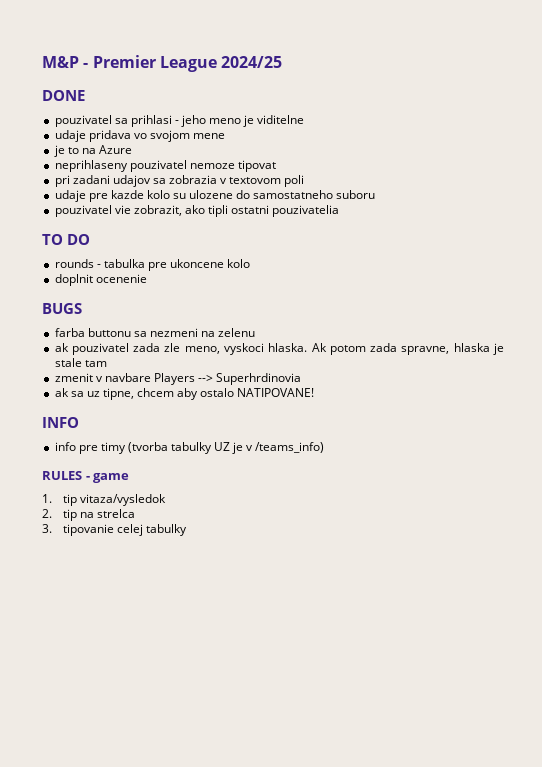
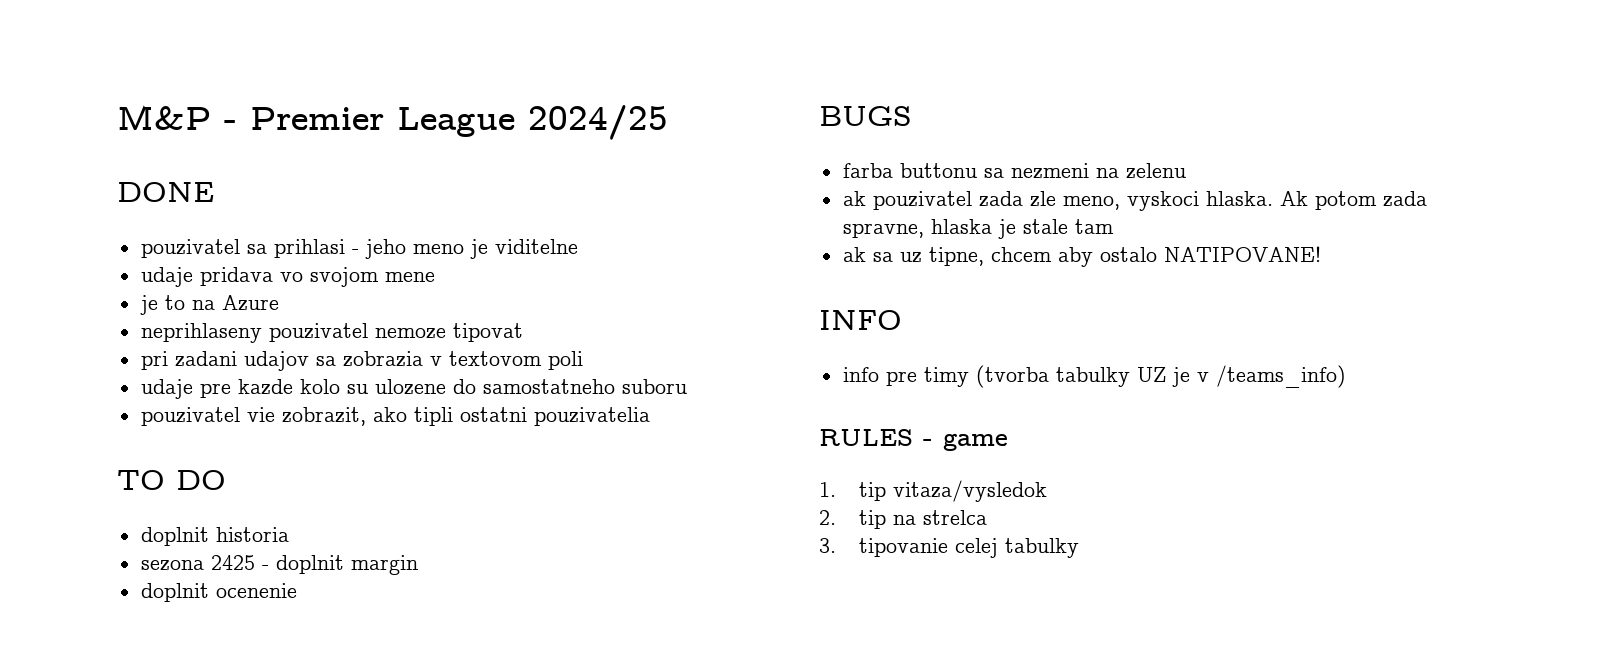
- rounds - tabulka pre ukoncene kolo
+ doplnit historia
+ sezona 2425 - doplnit margin
- zmenit v navbare Players --> Superhrdinovia

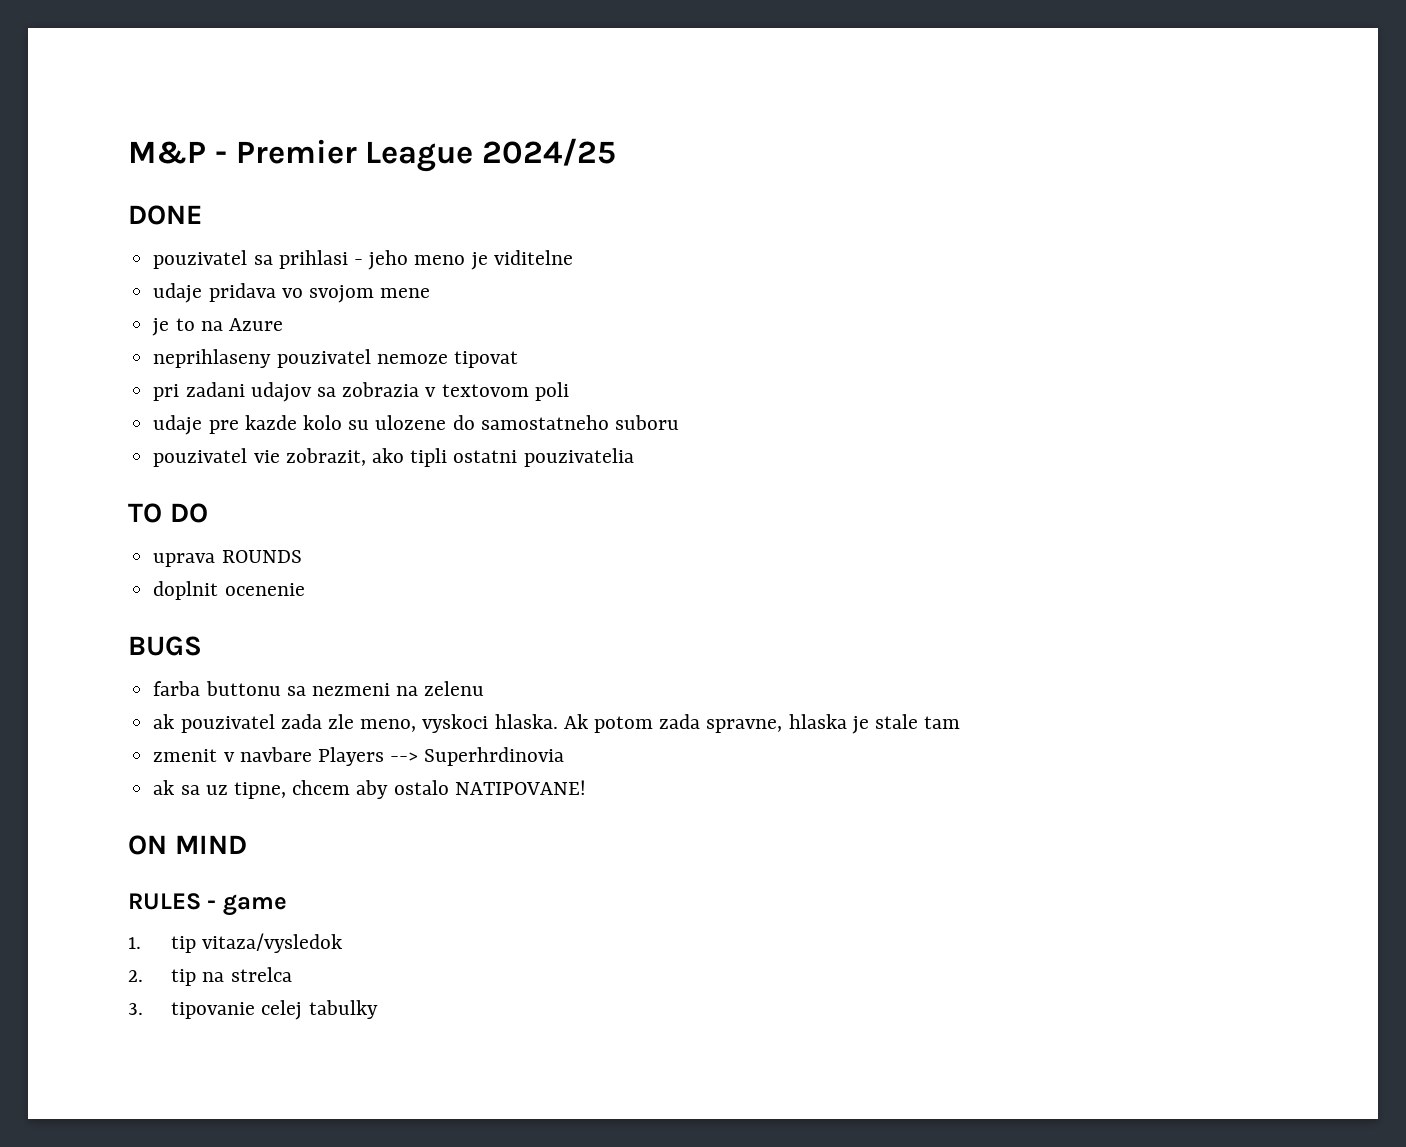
- doplnit historia
- sezona 2425 - doplnit margin
+ uprava ROUNDS
+ zmenit v navbare Players --> Superhrdinovia
- INFO
- info pre timy (tvorba tabulky UZ je v /teams_info)
+ ON MIND

